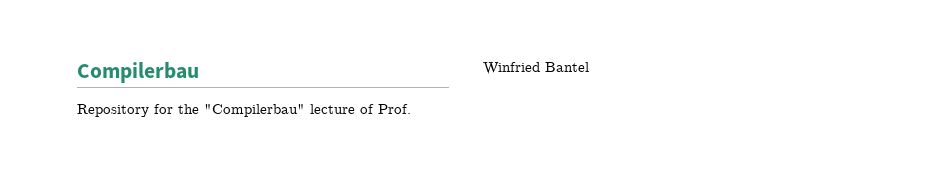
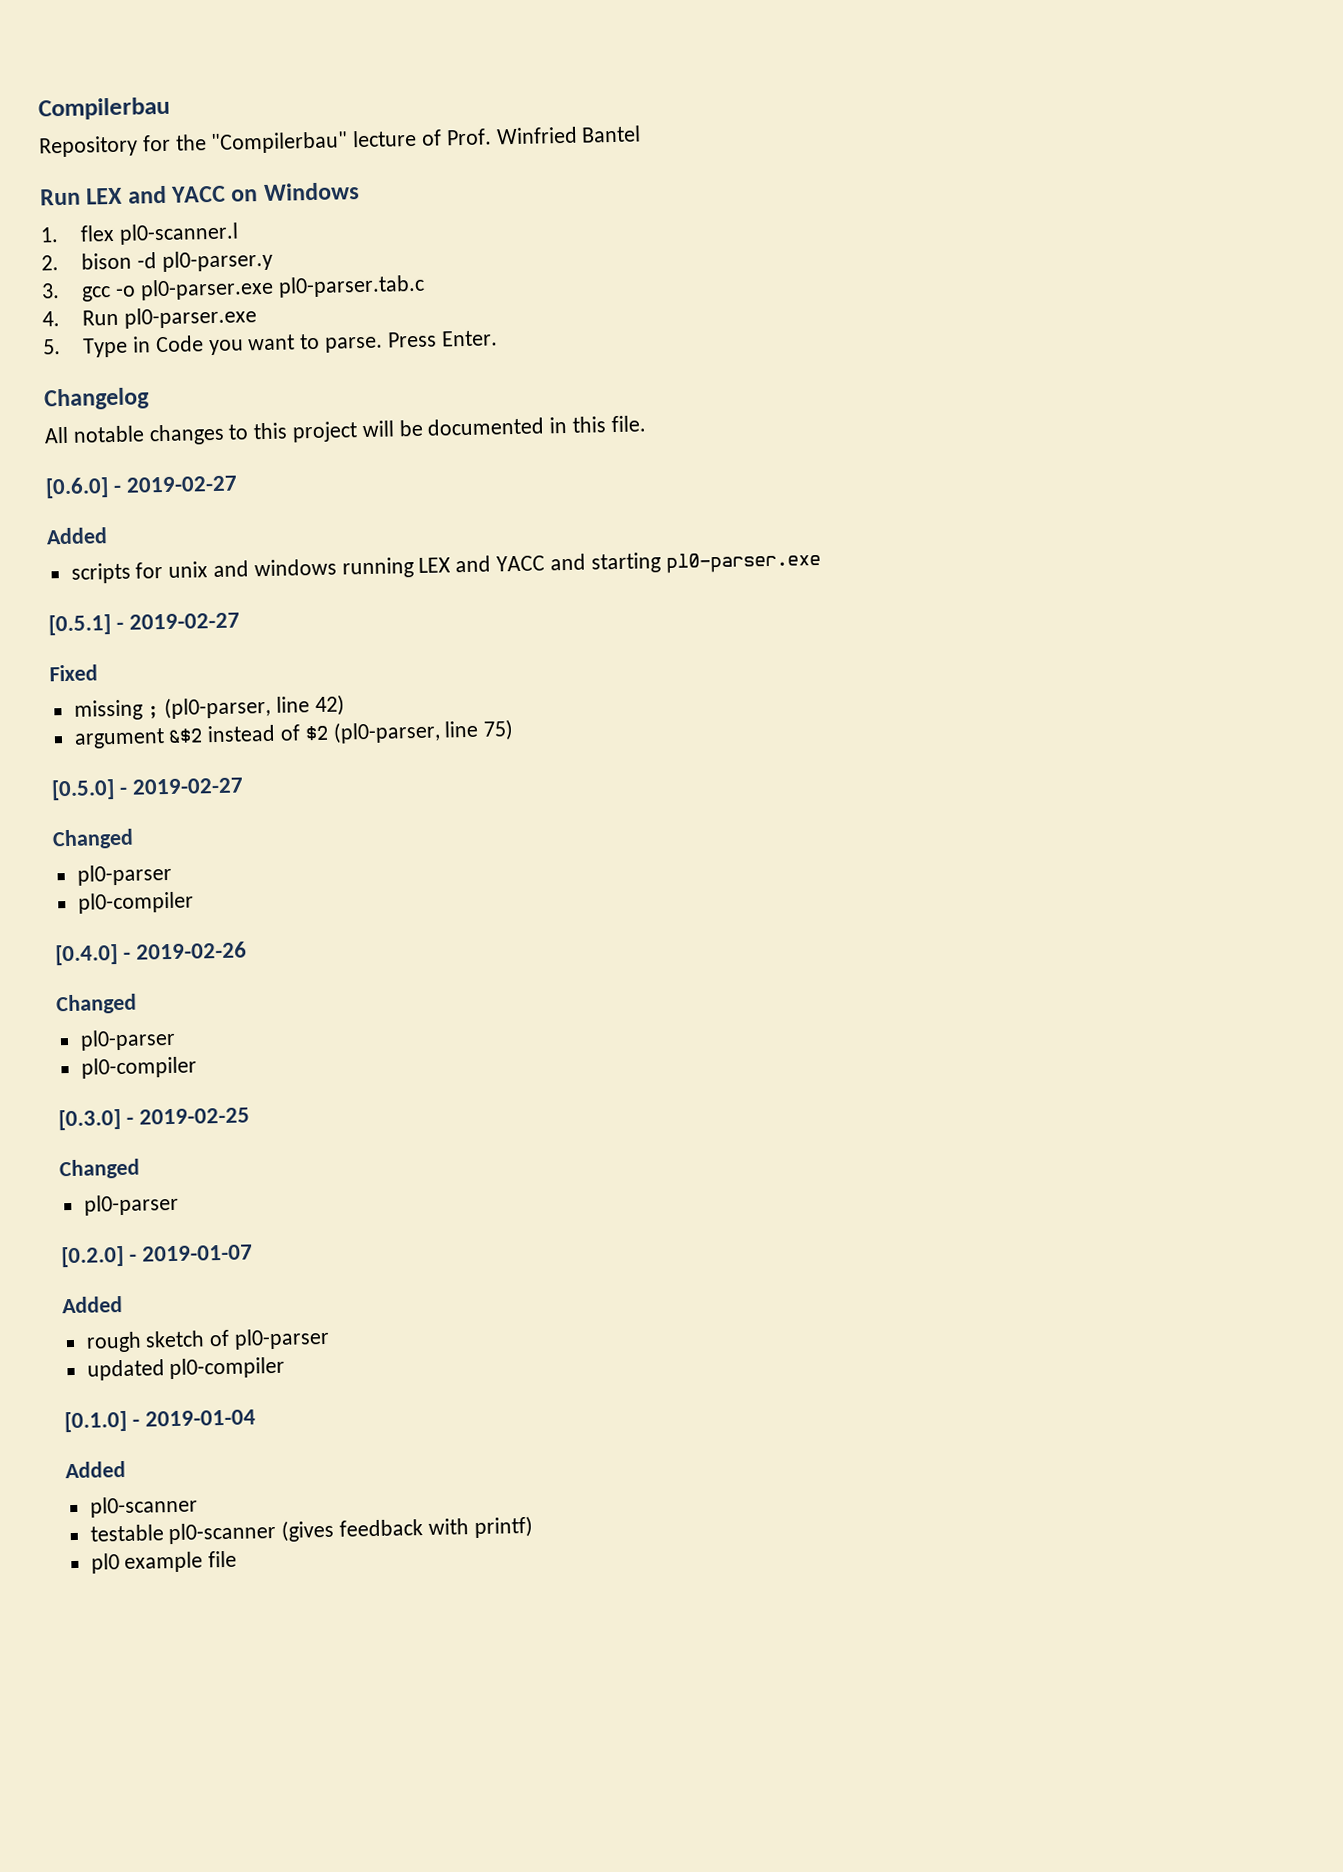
+ Run LEX and YACC on Windows
+ 1. flex pl0-scanner.l
+ 2. bison -d pl0-parser.y
+ 3. gcc -o pl0-parser.exe pl0-parser.tab.c
+ 4. Run pl0-parser.exe
+ 5. Type in Code you want to parse. Press Enter.
+ Changelog
+ All notable changes to this project will be documented in this file.
+ [0.6.0] - 2019-02-27
+ Added
+ scripts for unix and windows running LEX and YACC and starting pl0-parser.exe
+ [0.5.1] - 2019-02-27
+ Fixed
+ missing ; (pl0-parser, line 42)
+ argument &$2 instead of $2 (pl0-parser, line 75)
+ [0.5.0] - 2019-02-27
+ Changed
+ pl0-parser
+ pl0-compiler
+ [0.4.0] - 2019-02-26
+ Changed
+ pl0-parser
+ pl0-compiler
+ [0.3.0] - 2019-02-25
+ Changed
+ pl0-parser
+ [0.2.0] - 2019-01-07
+ Added
+ rough sketch of pl0-parser
+ updated pl0-compiler
+ [0.1.0] - 2019-01-04
+ Added
+ pl0-scanner
+ testable pl0-scanner (gives feedback with printf)
+ pl0 example file

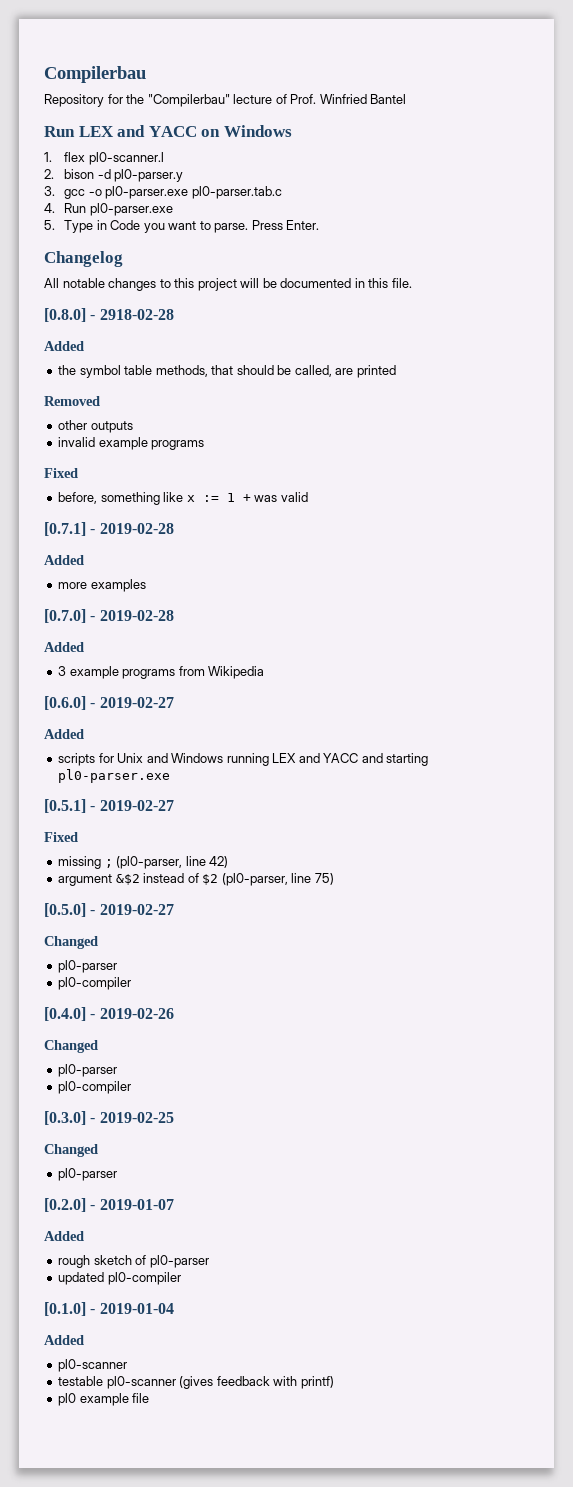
+ [0.8.0] - 2918-02-28
+ Added
+ the symbol table methods, that should be called, are printed
+ Removed
+ other outputs
+ invalid example programs
+ Fixed
+ before, something like x := 1 + was valid
+ [0.7.1] - 2019-02-28
+ Added
+ more examples
+ [0.7.0] - 2019-02-28
+ Added
+ 3 example programs from Wikipedia
- scripts for unix and windows running LEX and YACC and starting pl0-parser.exe
+ scripts for Unix and Windows running LEX and YACC and starting pl0-parser.exe

